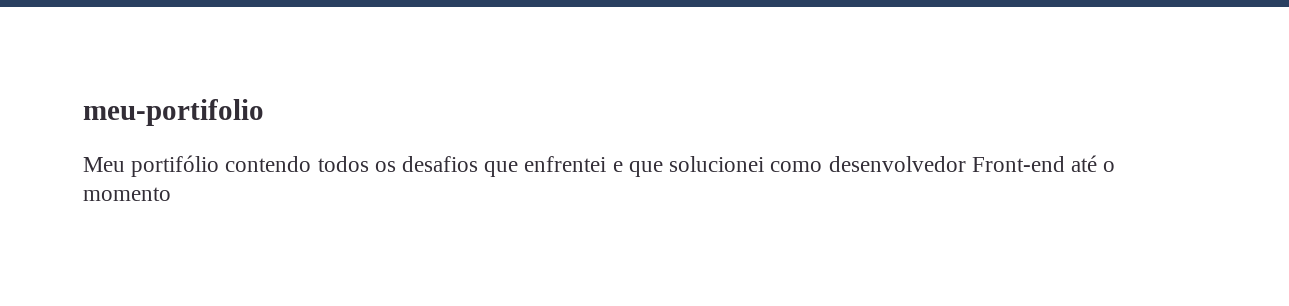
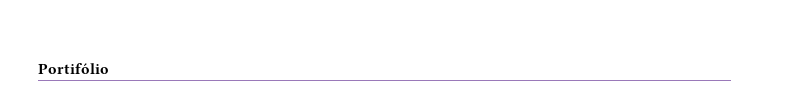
- meu-portifolio
- Meu portifólio contendo todos os desafios que enfrentei e que solucionei como desenvolvedor Front-end até o momento
+ Portifólio

